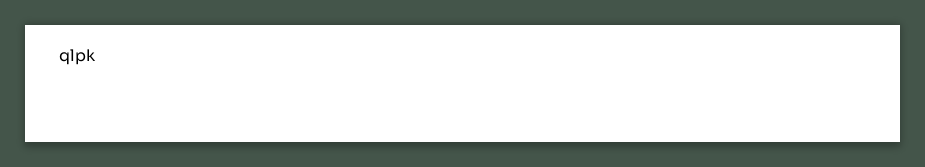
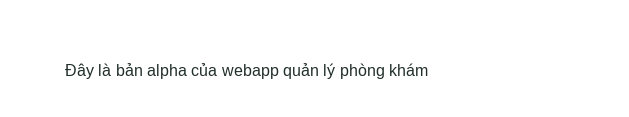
- qlpk
+ Đây là bản alpha của webapp quản lý phòng khám

